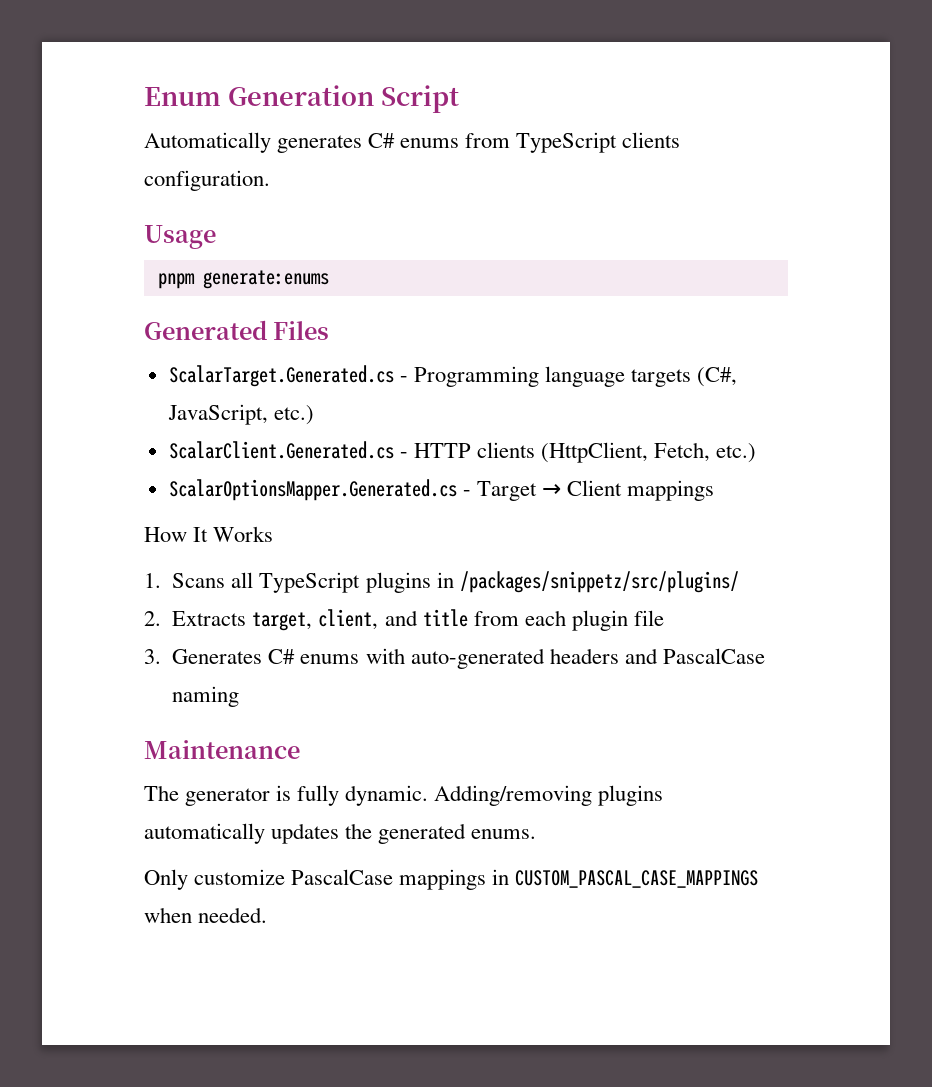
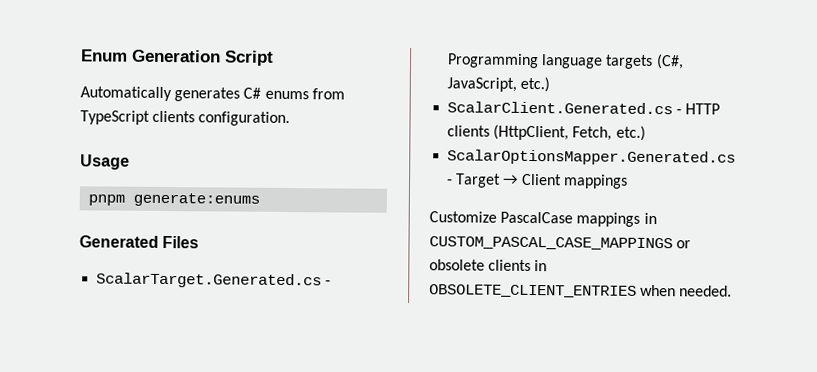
- How It Works
- 1. Scans all TypeScript plugins in /packages/snippetz/src/plugins/
- 2. Extracts target, client, and title from each plugin file
- 3. Generates C# enums with auto-generated headers and PascalCase naming
- Maintenance
- The generator is fully dynamic. Adding/removing plugins automatically updates the generated enums.
- Only customize PascalCase mappings in CUSTOM_PASCAL_CASE_MAPPINGS when needed.
+ Customize PascalCase mappings in CUSTOM_PASCAL_CASE_MAPPINGS or obsolete clients in OBSOLETE_CLIENT_ENTRIES when needed.

